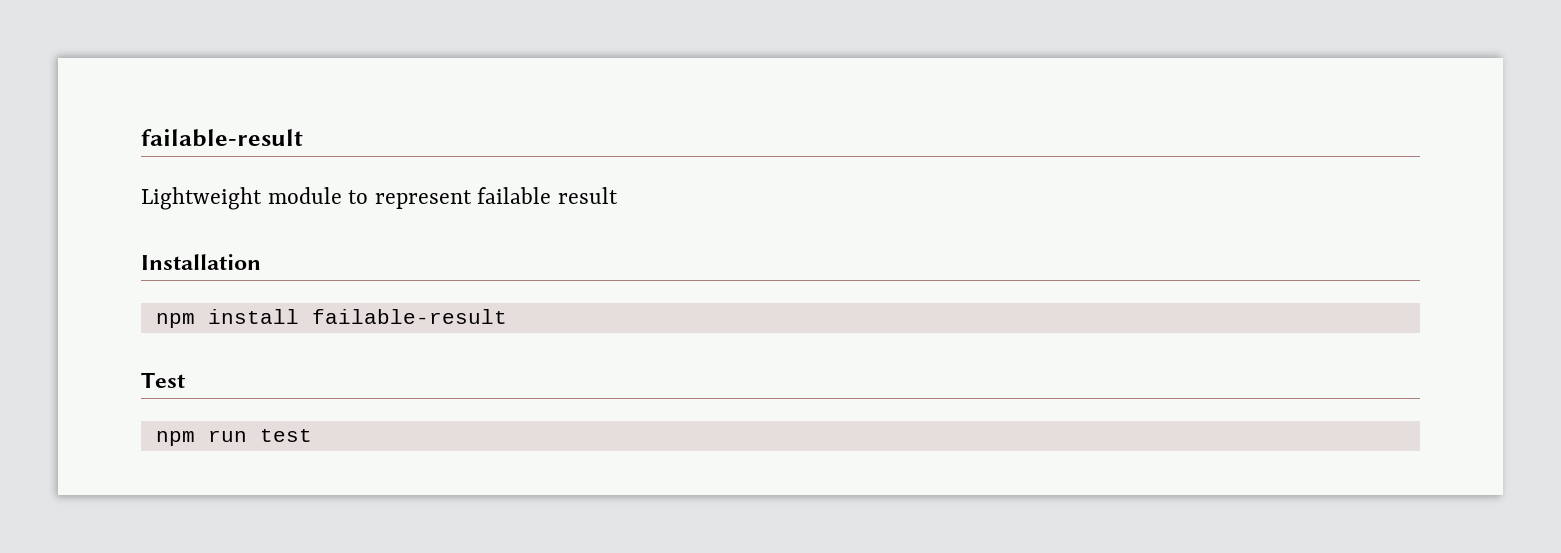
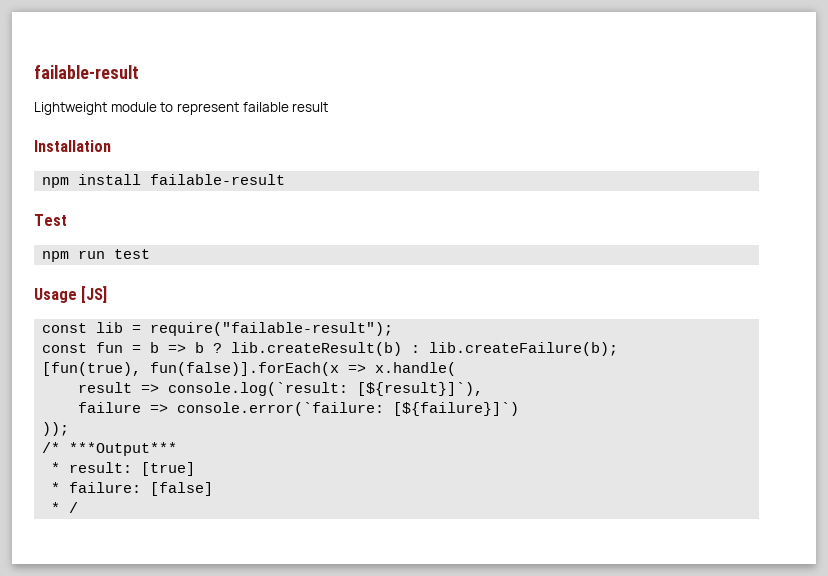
+ Usage [JS]
+ const lib = require("failable-result");
+ const fun = b => b ? lib.createResult(b) : lib.createFailure(b);
+ [fun(true), fun(false)].forEach(x => x.handle(
+ result => console.log(`result: [${result}]`),
+ failure => console.error(`failure: [${failure}]`)
+ ));
+ /* ***Output***
+ * result: [true]
+ * failure: [false]
+ * /

